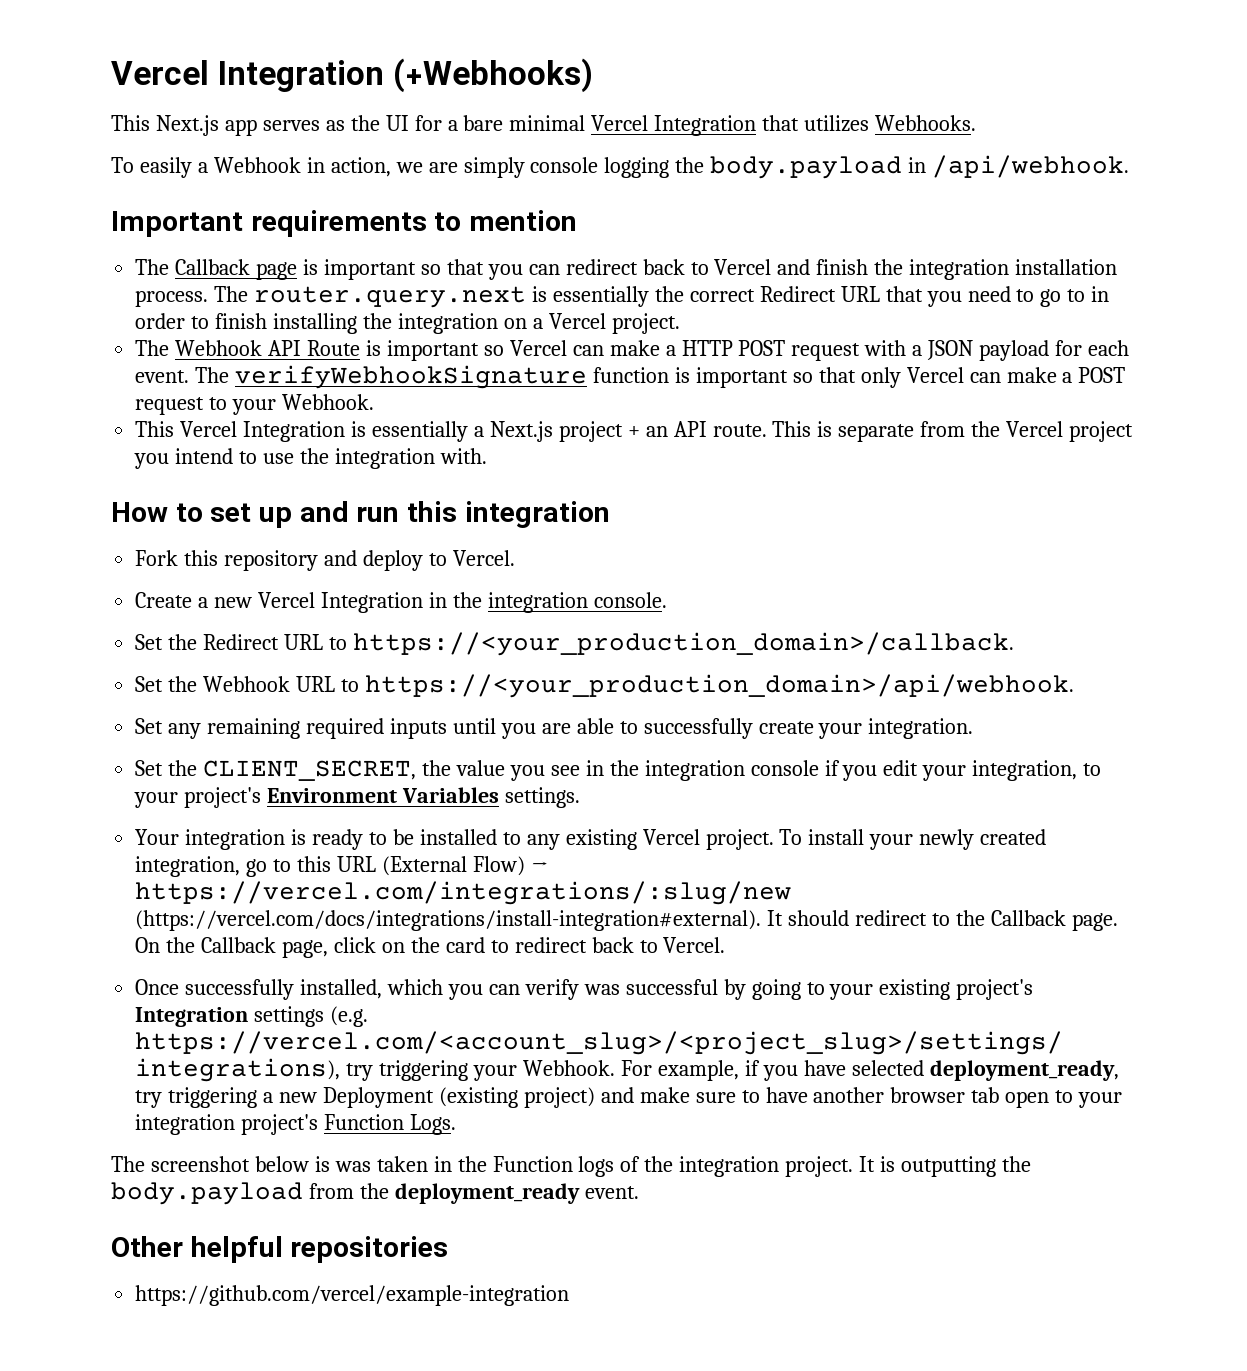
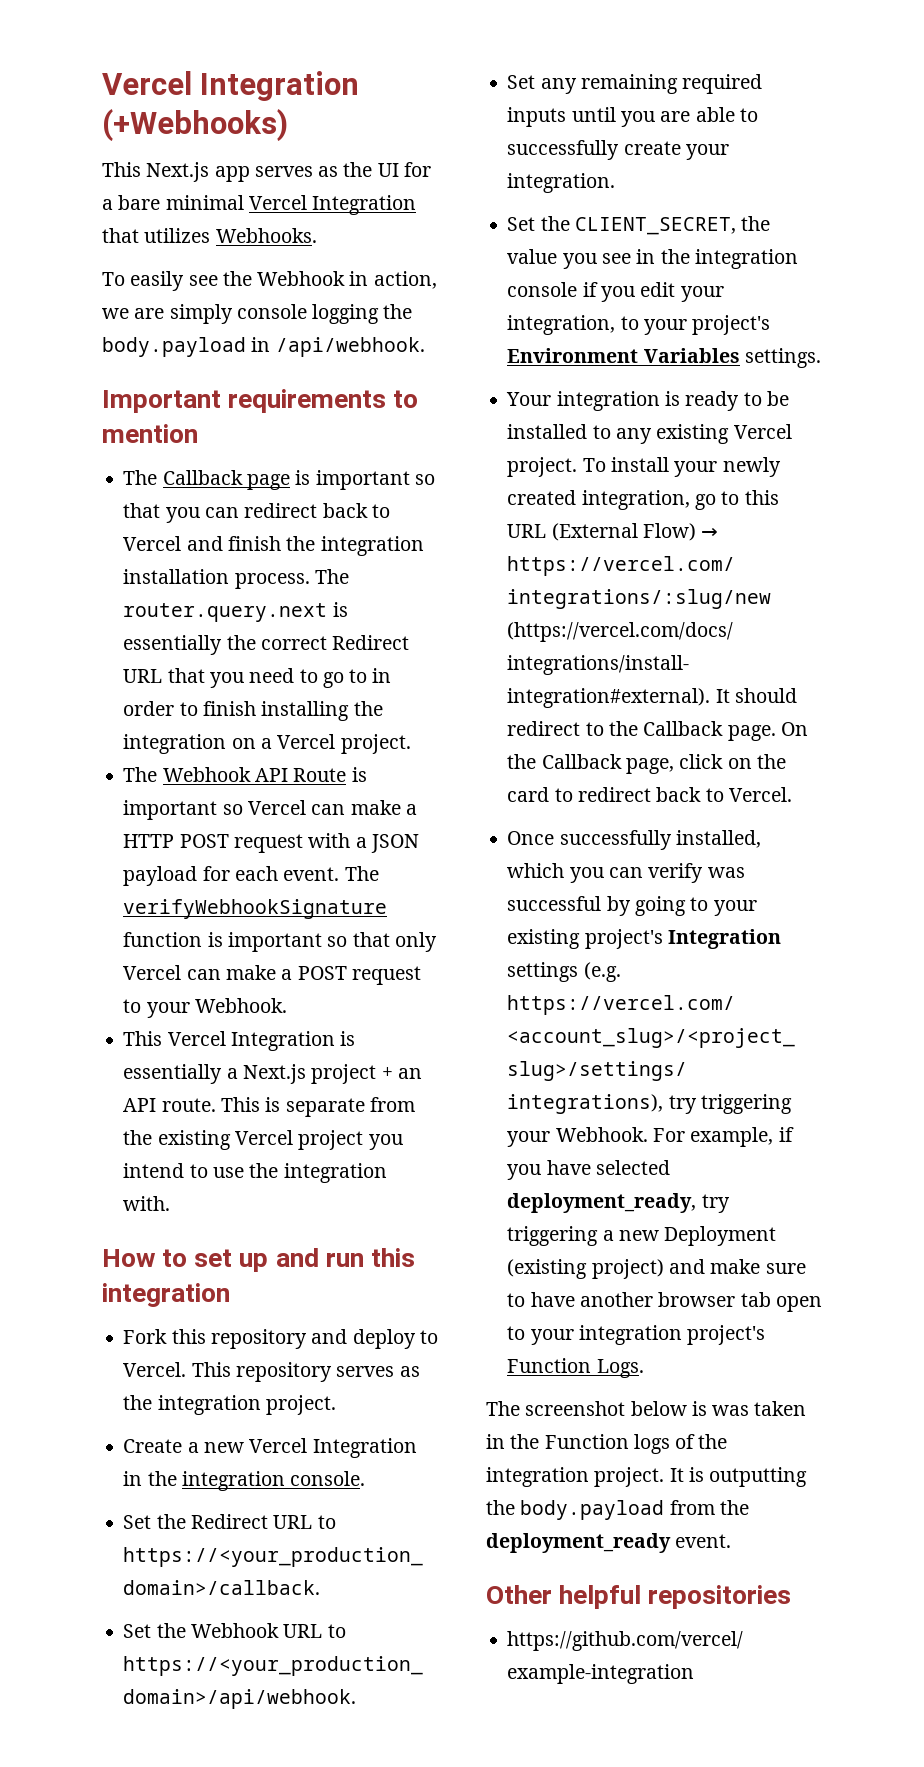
- To easily a Webhook in action, we are simply console logging the body.payload in /api/webhook.
+ To easily see the Webhook in action, we are simply console logging the body.payload in /api/webhook.
- This is separate from the Vercel project you intend to use the integration with.
+ This is separate from the existing Vercel project you intend to use the integration with.
+ This repository serves as the integration project.

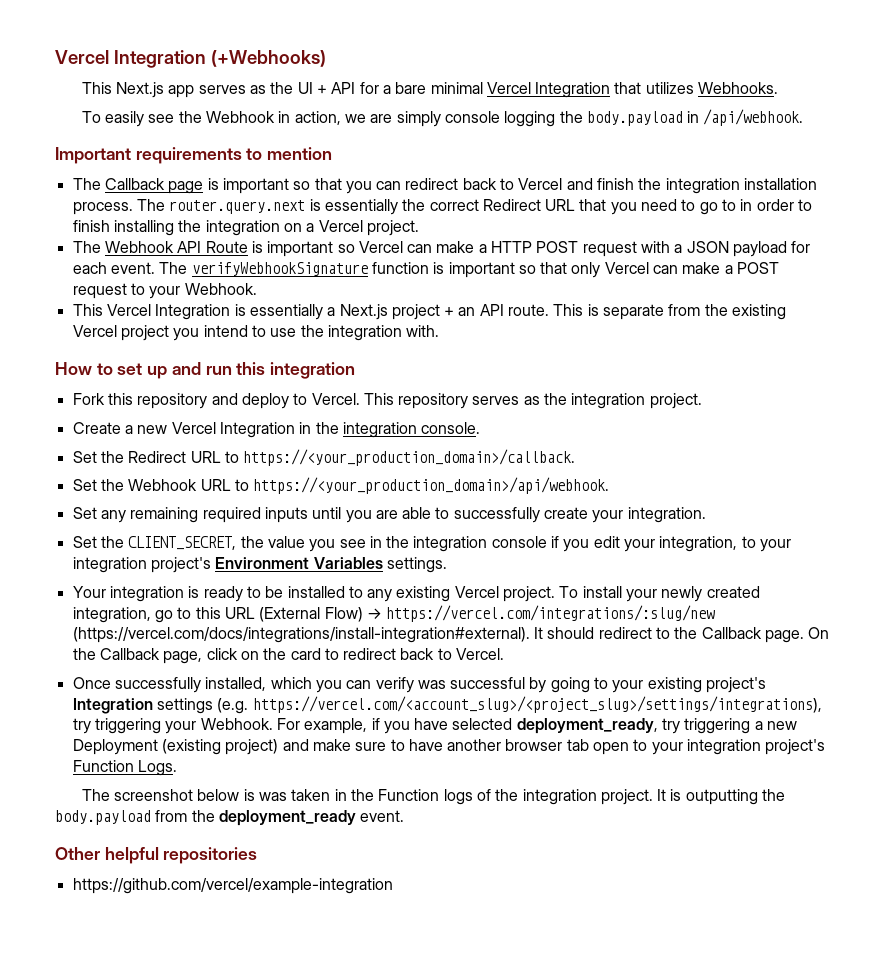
- This Next.js app serves as the UI for a bare minimal Vercel Integration that utilizes Webhooks.
+ This Next.js app serves as the UI + API for a bare minimal Vercel Integration that utilizes Webhooks.
- Set the CLIENT_SECRET, the value you see in the integration console if you edit your integration, to your project's Environment Variables settings.
+ Set the CLIENT_SECRET, the value you see in the integration console if you edit your integration, to your integration project's Environment Variables settings.

